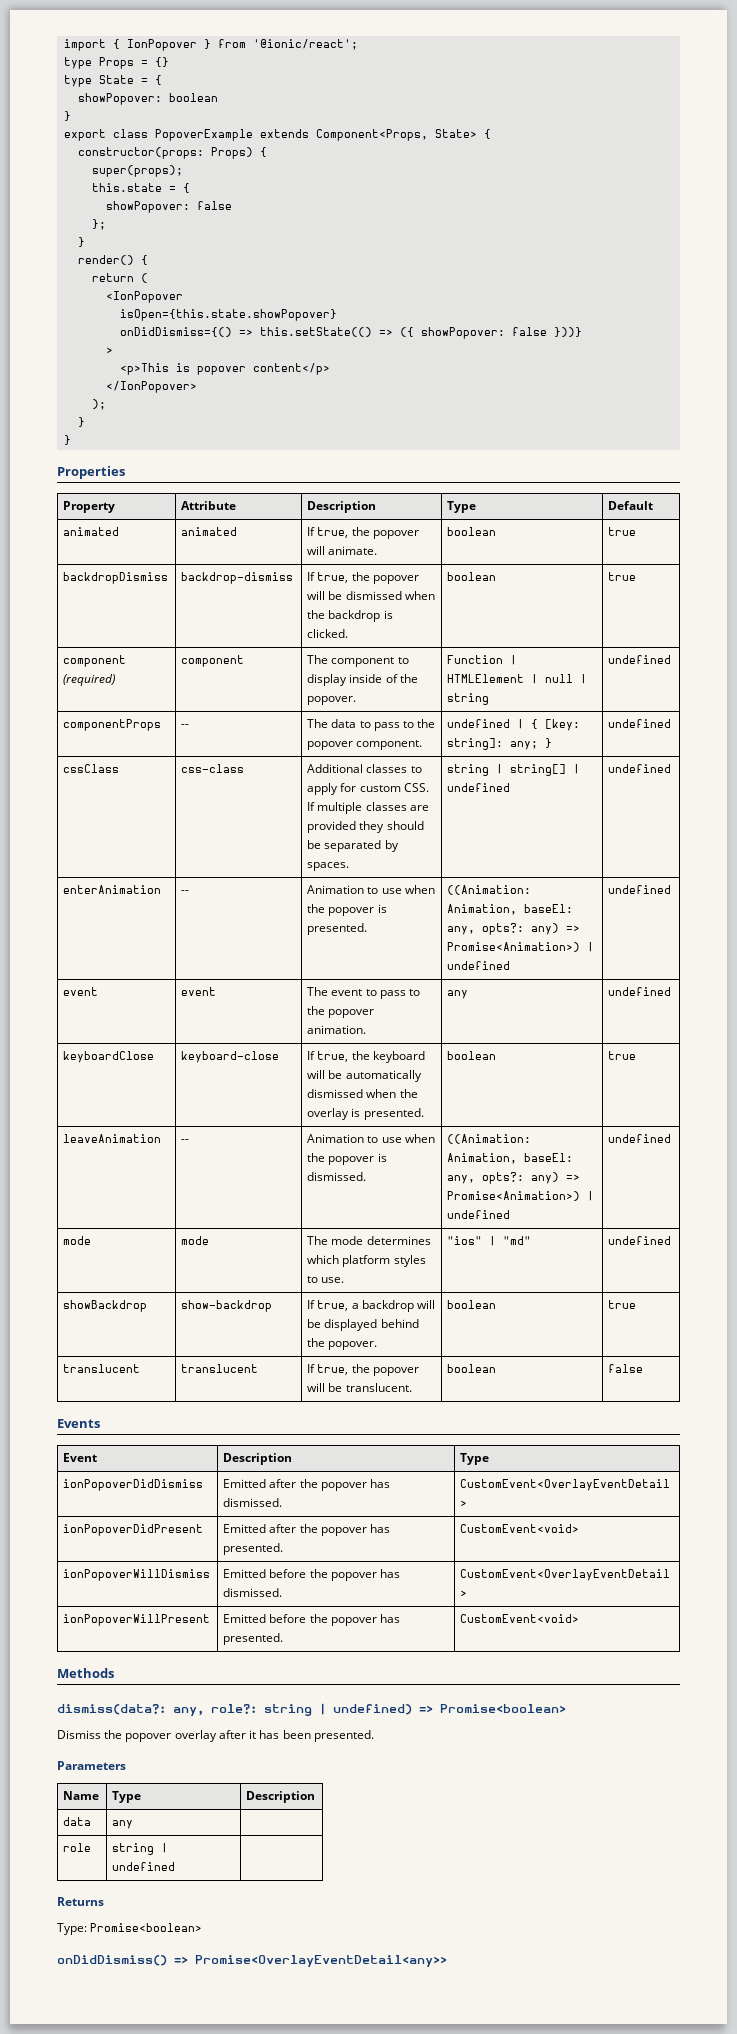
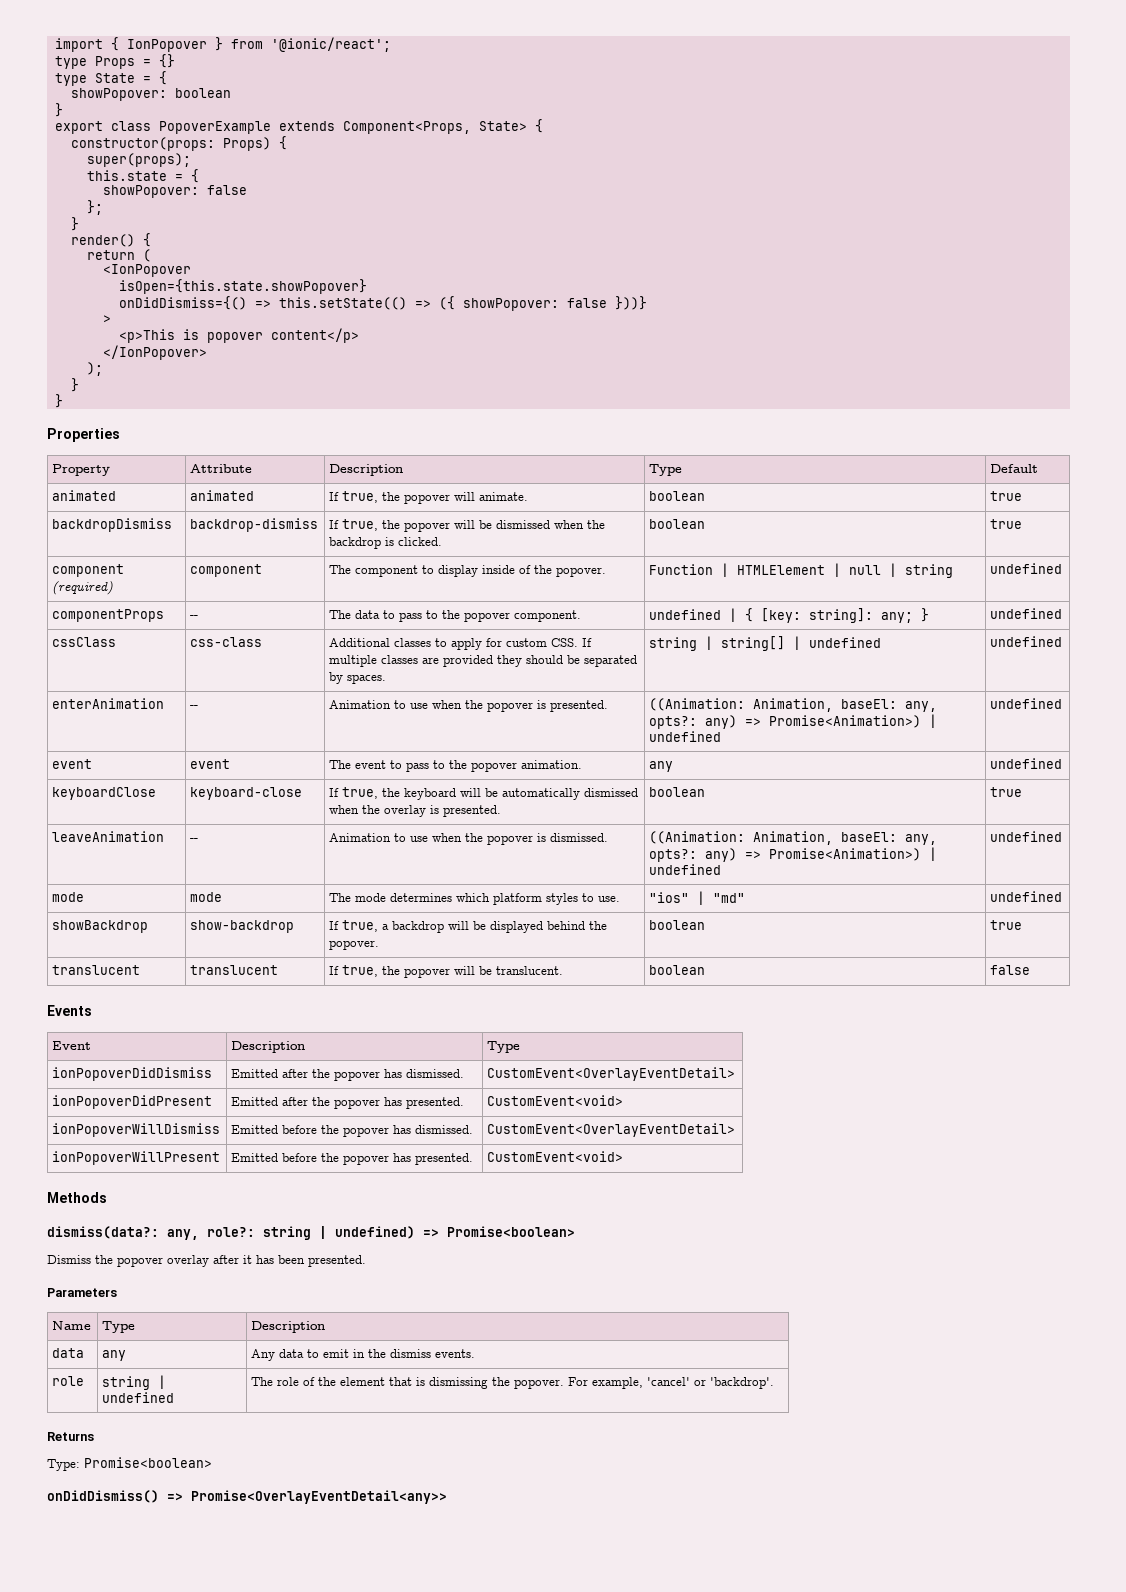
- data | any |
- role | string | undefined |
+ data | any | Any data to emit in the dismiss events.
+ role | string | undefined | The role of the element that is dismissing the popover. For example, 'cancel' or 'backdrop'.

